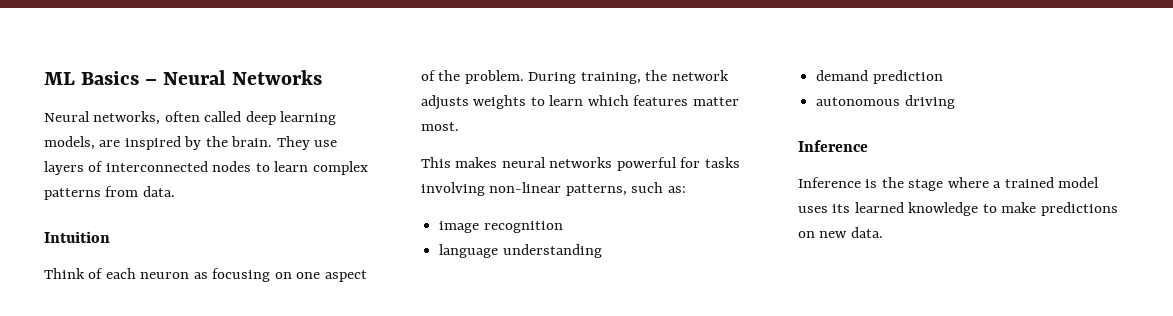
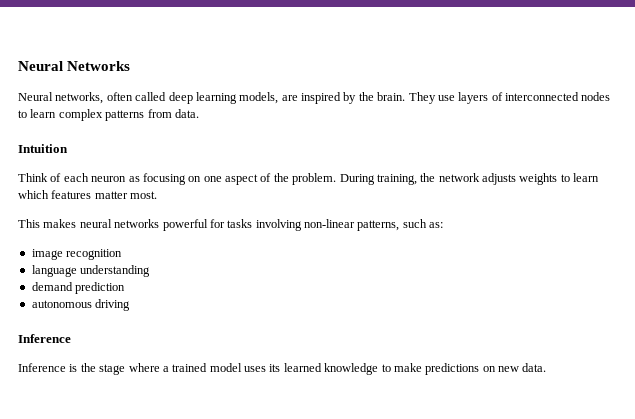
- ML Basics – Neural Networks
+ Neural Networks

